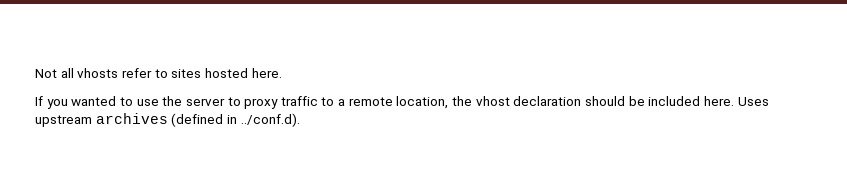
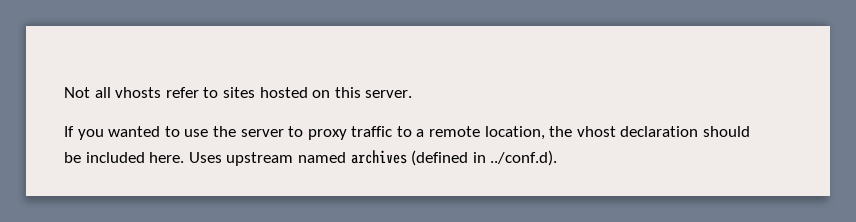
- Not all vhosts refer to sites hosted here.
+ Not all vhosts refer to sites hosted on this server.
- Uses upstream archives (defined in ../conf.d).
+ Uses upstream named archives (defined in ../conf.d).

